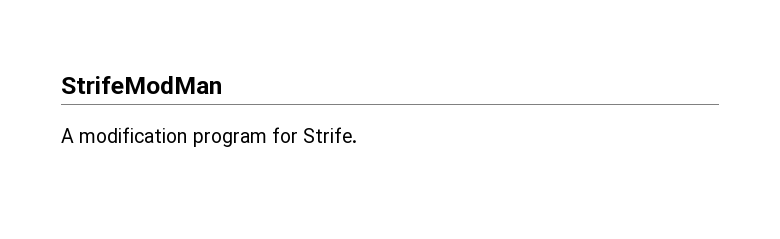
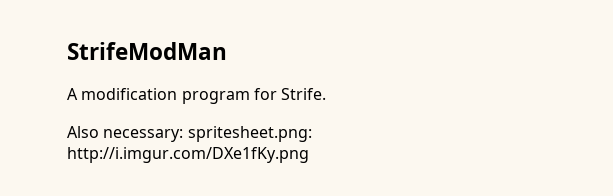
+ Also necessary: spritesheet.png: http://i.imgur.com/DXe1fKy.png

